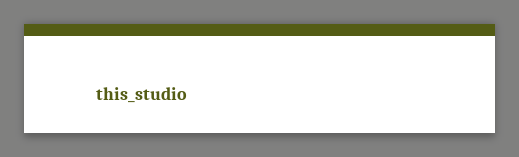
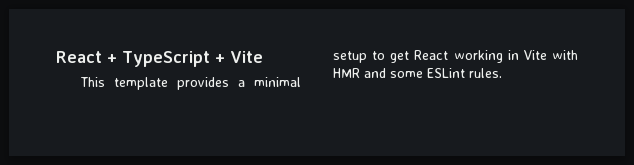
- this_studio
+ React + TypeScript + Vite
+ This template provides a minimal setup to get React working in Vite with HMR and some ESLint rules.

